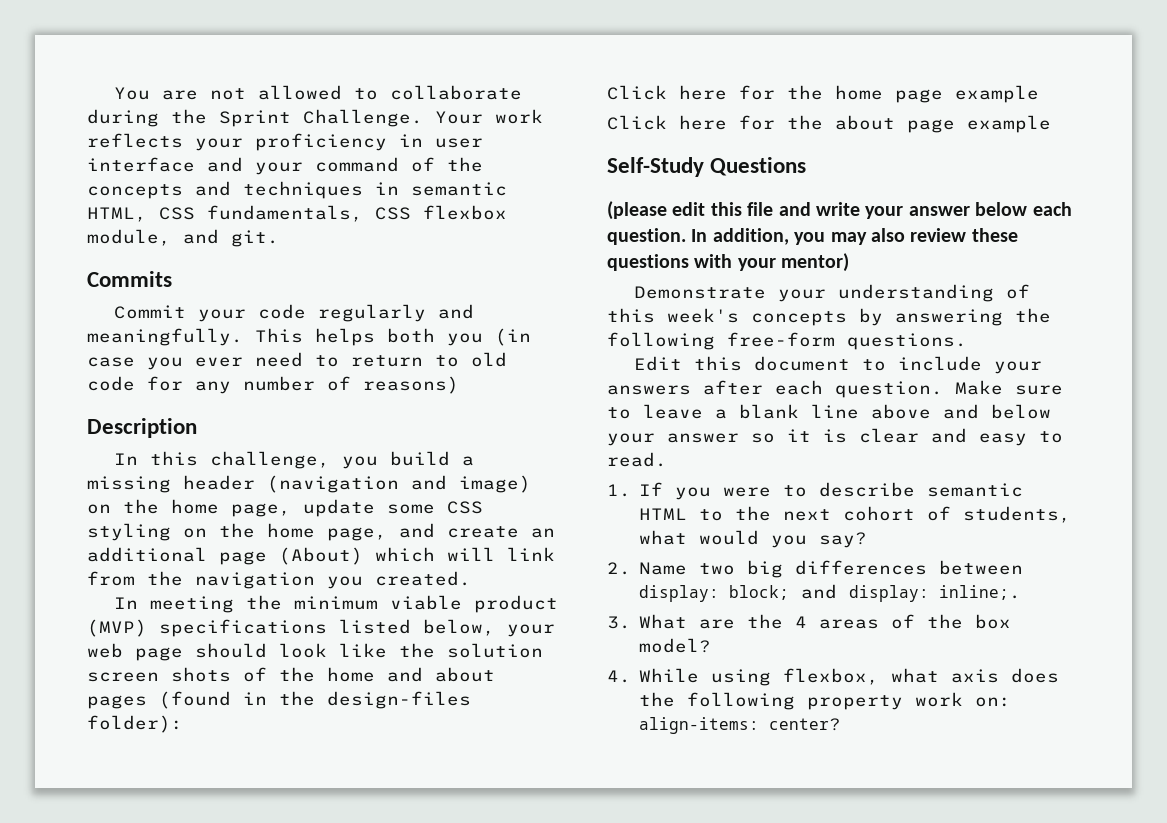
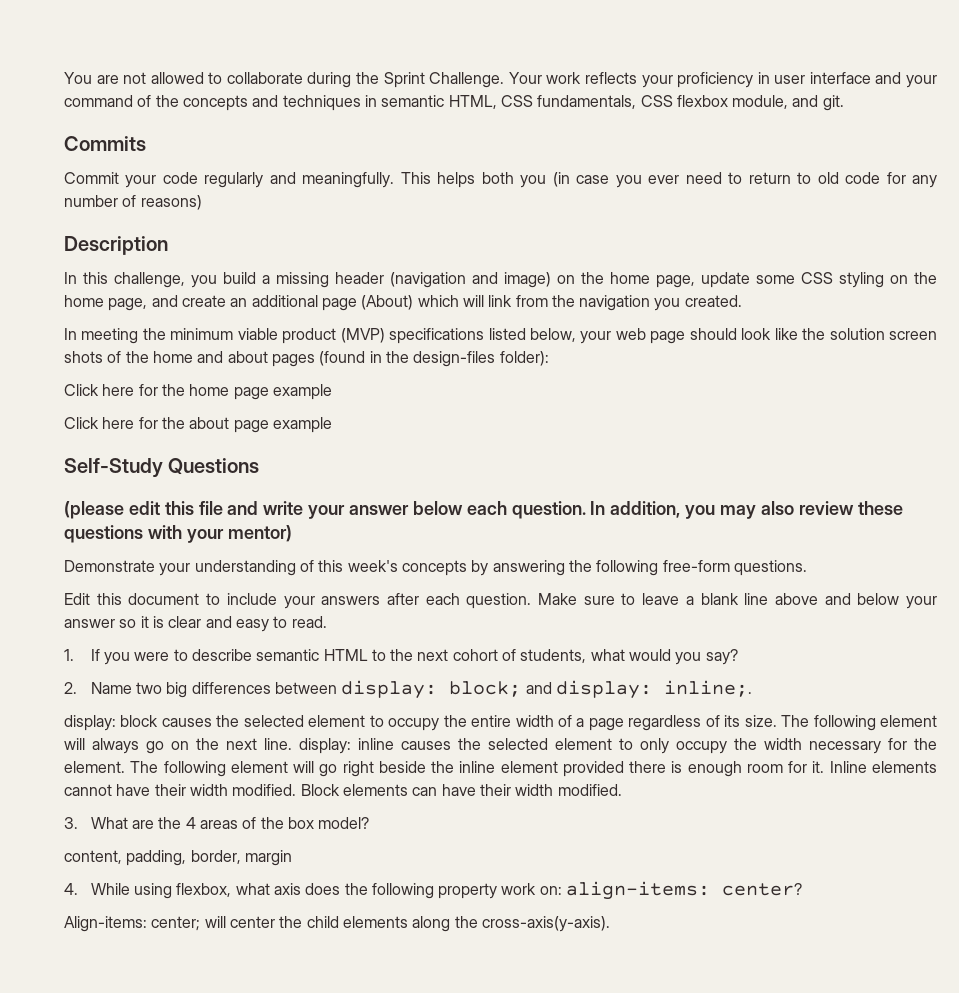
+ display: block causes the selected element to occupy the entire width of a page regardless of its size. The following element will always go on the next line. display: inline causes the selected element to only occupy the width necessary for the element. The following element will go right beside the inline element provided there is enough room for it. Inline elements cannot have their width modified. Block elements can have their width modified.
+ content, padding, border, margin
+ Align-items: center; will center the child elements along the cross-axis(y-axis).

